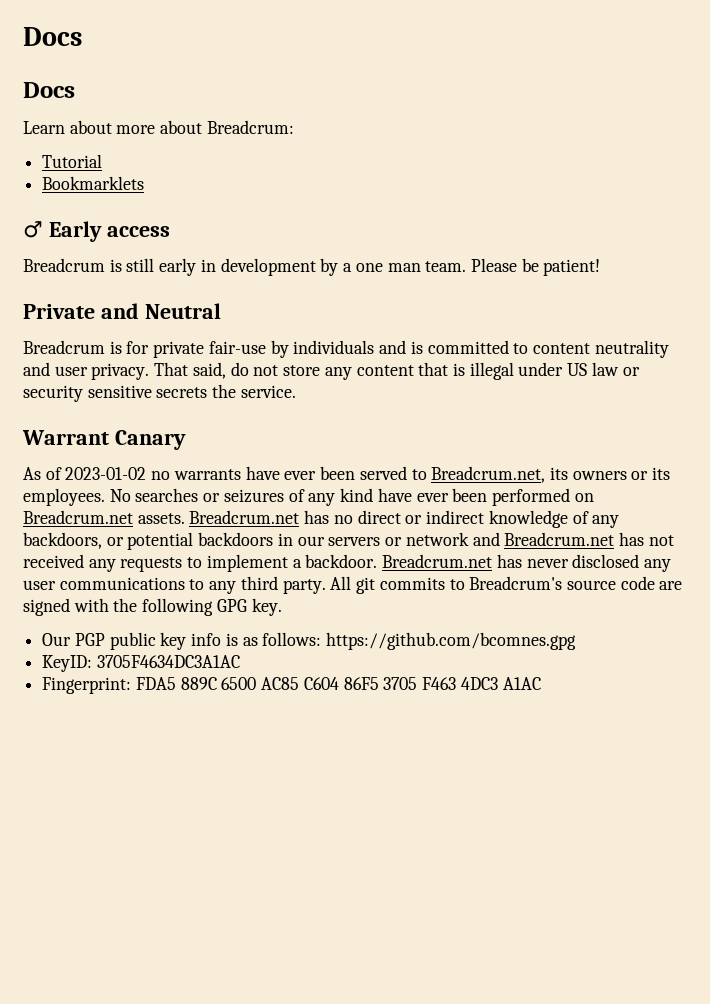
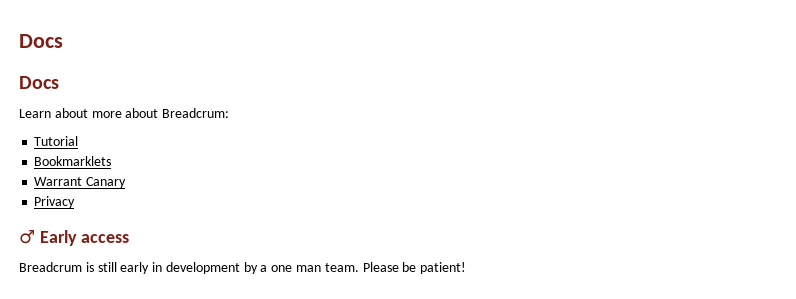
+ Warrant Canary
+ Privacy
- Private and Neutral
- Breadcrum is for private fair-use by individuals and is committed to content neutrality and user privacy. That said, do not store any content that is illegal under US law or security sensitive secrets the service.
- Warrant Canary
- As of 2023-01-02 no warrants have ever been served to Breadcrum.net, its owners or its employees. No searches or seizures of any kind have ever been performed on Breadcrum.net assets. Breadcrum.net has no direct or indirect knowledge of any backdoors, or potential backdoors in our servers or network and Breadcrum.net has not received any requests to implement a backdoor. Breadcrum.net has never disclosed any user communications to any third party. All git commits to Breadcrum's source code are signed with the following GPG key.
- Our PGP public key info is as follows: https://github.com/bcomnes.gpg
- KeyID: 3705F4634DC3A1AC
- Fingerprint: FDA5 889C 6500 AC85 C604 86F5 3705 F463 4DC3 A1AC

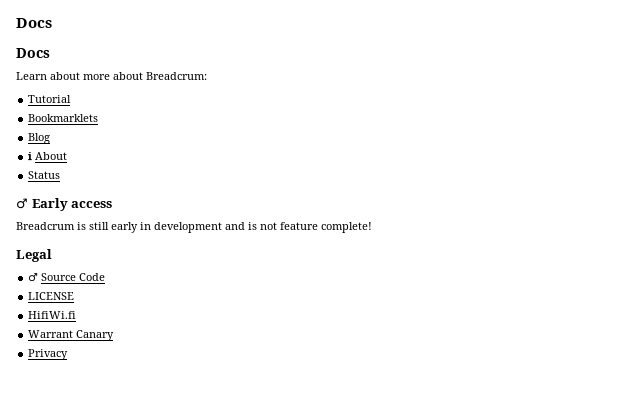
- Warrant Canary
- Privacy
+ Blog
+ ℹ About
+ Status
- Breadcrum is still early in development by a one man team. Please be patient!
+ Breadcrum is still early in development and is not feature complete!
+ Legal
+ ♂ Source Code
+ LICENSE
+ HifiWi.fi
+ Warrant Canary
+ Privacy

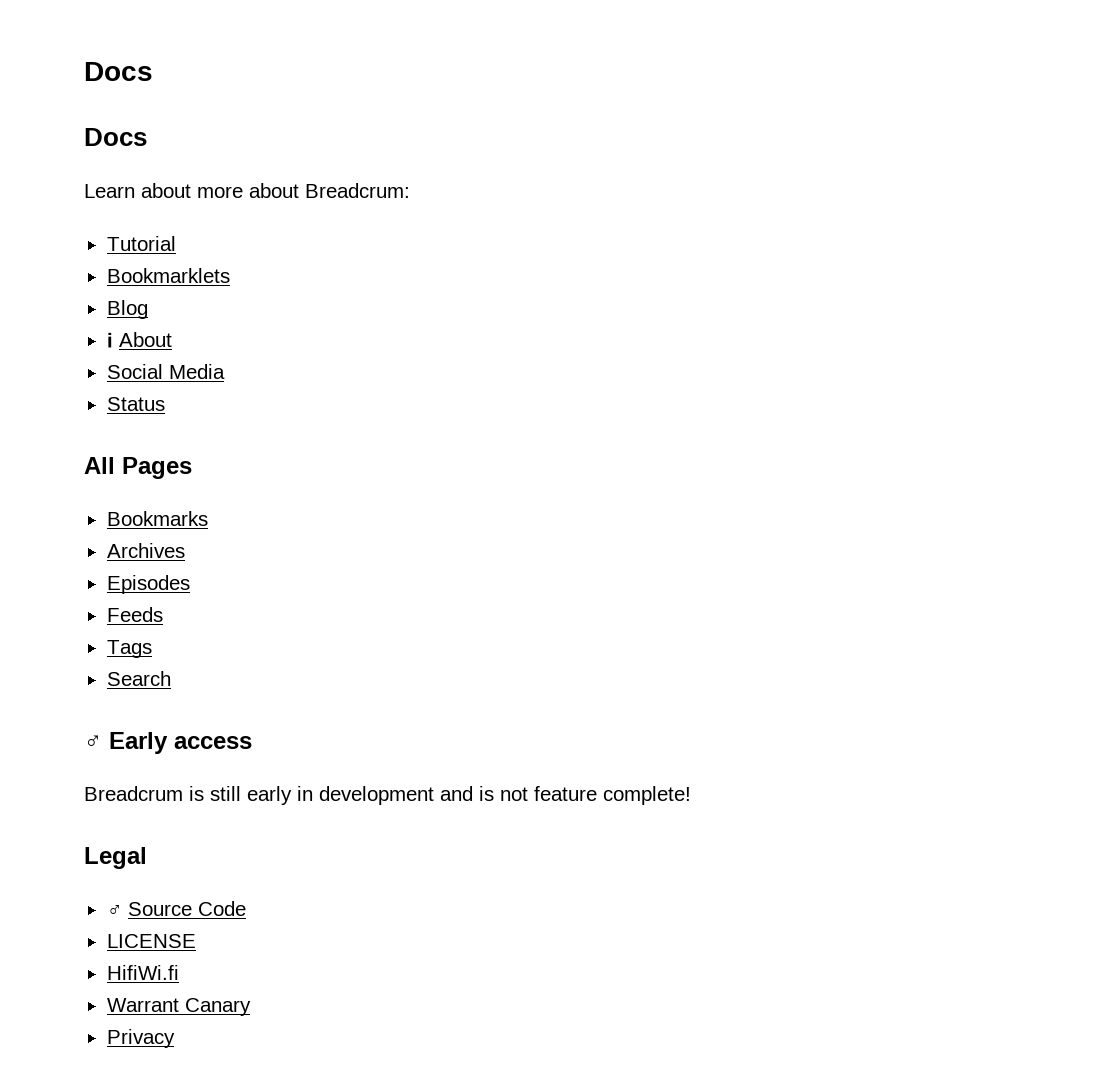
+ Social Media
+ All Pages
+ Bookmarks
+ Archives
+ Episodes
+ Feeds
+ Tags
+ Search

